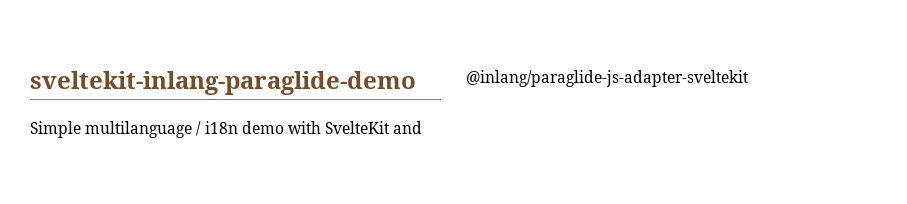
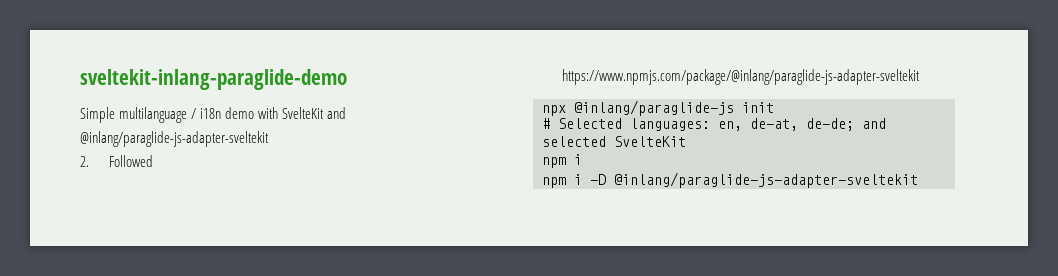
+ 2. Followed https://www.npmjs.com/package/@inlang/paraglide-js-adapter-sveltekit
+ npx @inlang/paraglide-js init
+ # Selected languages: en, de-at, de-de; and selected SvelteKit
+ npm i
+ npm i -D @inlang/paraglide-js-adapter-sveltekit

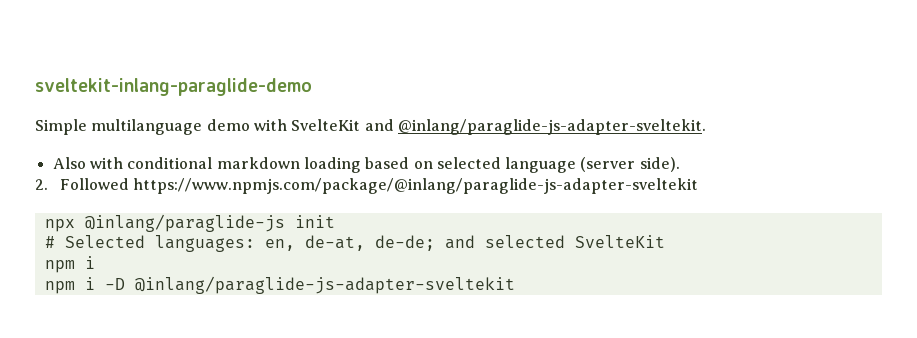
- Simple multilanguage / i18n demo with SvelteKit and @inlang/paraglide-js-adapter-sveltekit
+ Simple multilanguage demo with SvelteKit and @inlang/paraglide-js-adapter-sveltekit.
+ Also with conditional markdown loading based on selected language (server side).

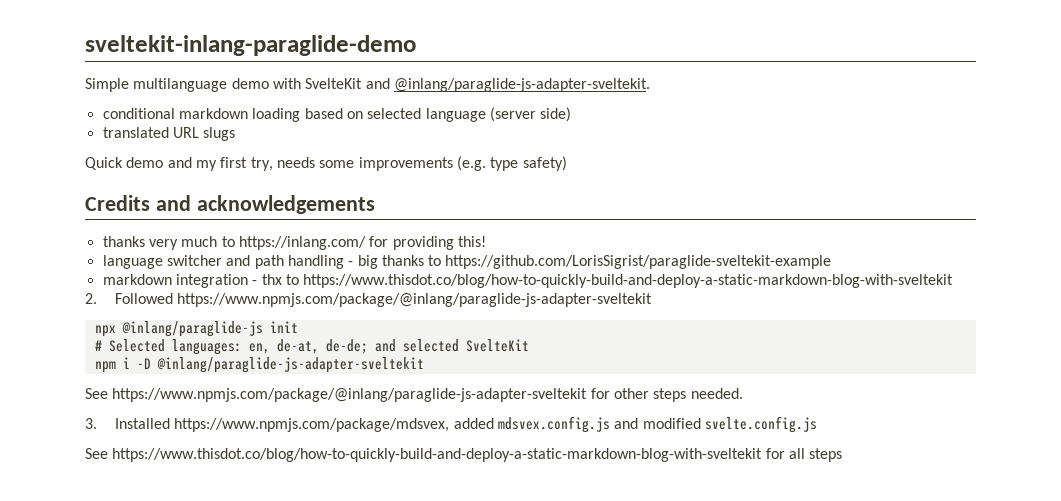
- Also with conditional markdown loading based on selected language (server side).
+ conditional markdown loading based on selected language (server side)
+ translated URL slugs
+ Quick demo and my first try, needs some improvements (e.g. type safety)
+ Credits and acknowledgements
+ thanks very much to https://inlang.com/ for providing this!
+ language switcher and path handling - big thanks to https://github.com/LorisSigrist/paraglide-sveltekit-example
+ markdown integration - thx to https://www.thisdot.co/blog/how-to-quickly-build-and-deploy-a-static-markdown-blog-with-sveltekit
  # Selected languages: en, de-at, de-de; and selected SvelteKit
- npm i
+ See https://www.npmjs.com/package/@inlang/paraglide-js-adapter-sveltekit for other steps needed.
+ 3. Installed https://www.npmjs.com/package/mdsvex, added mdsvex.config.js and modified svelte.config.js
+ See https://www.thisdot.co/blog/how-to-quickly-build-and-deploy-a-static-markdown-blog-with-sveltekit for all steps

